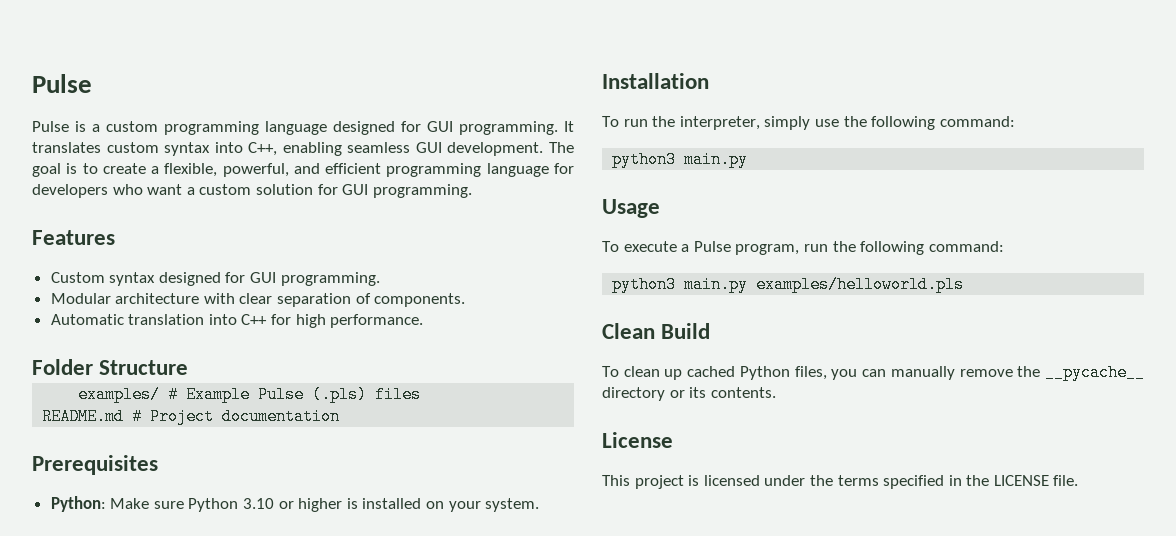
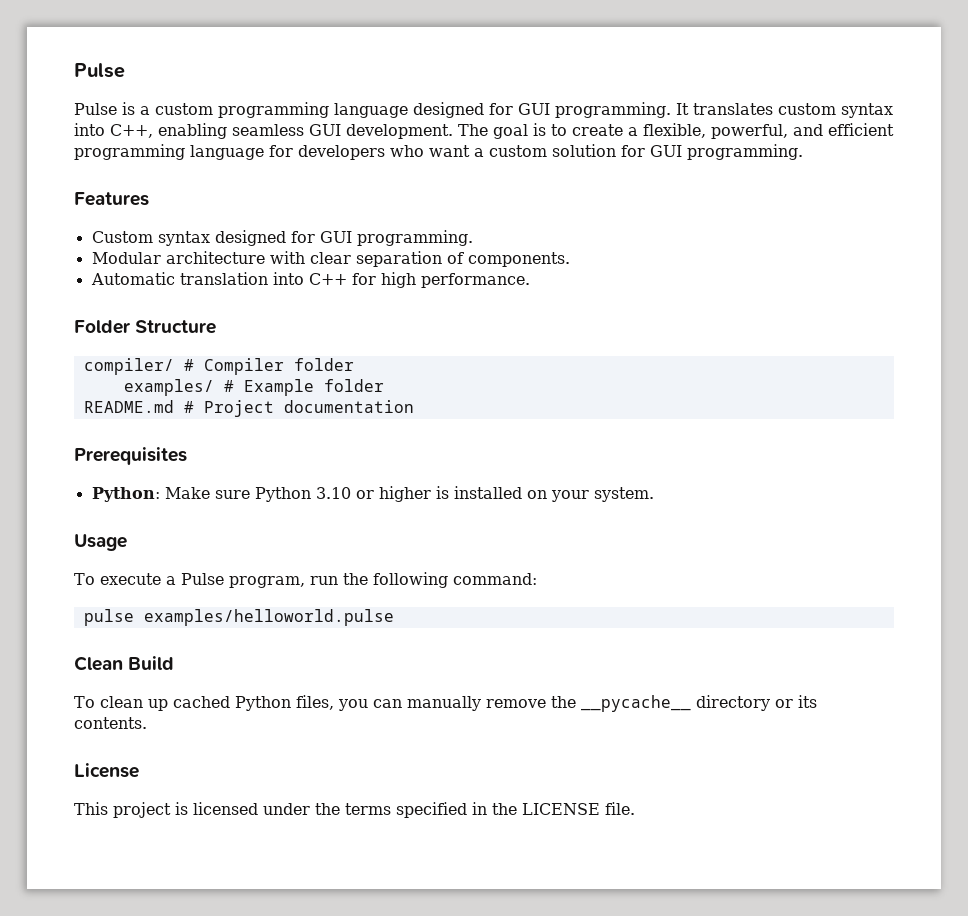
+ compiler/ # Compiler folder
- examples/ # Example Pulse (.pls) files
+ examples/ # Example folder
- Installation
- To run the interpreter, simply use the following command:
- python3 main.py
- python3 main.py examples/helloworld.pls
+ pulse examples/helloworld.pulse

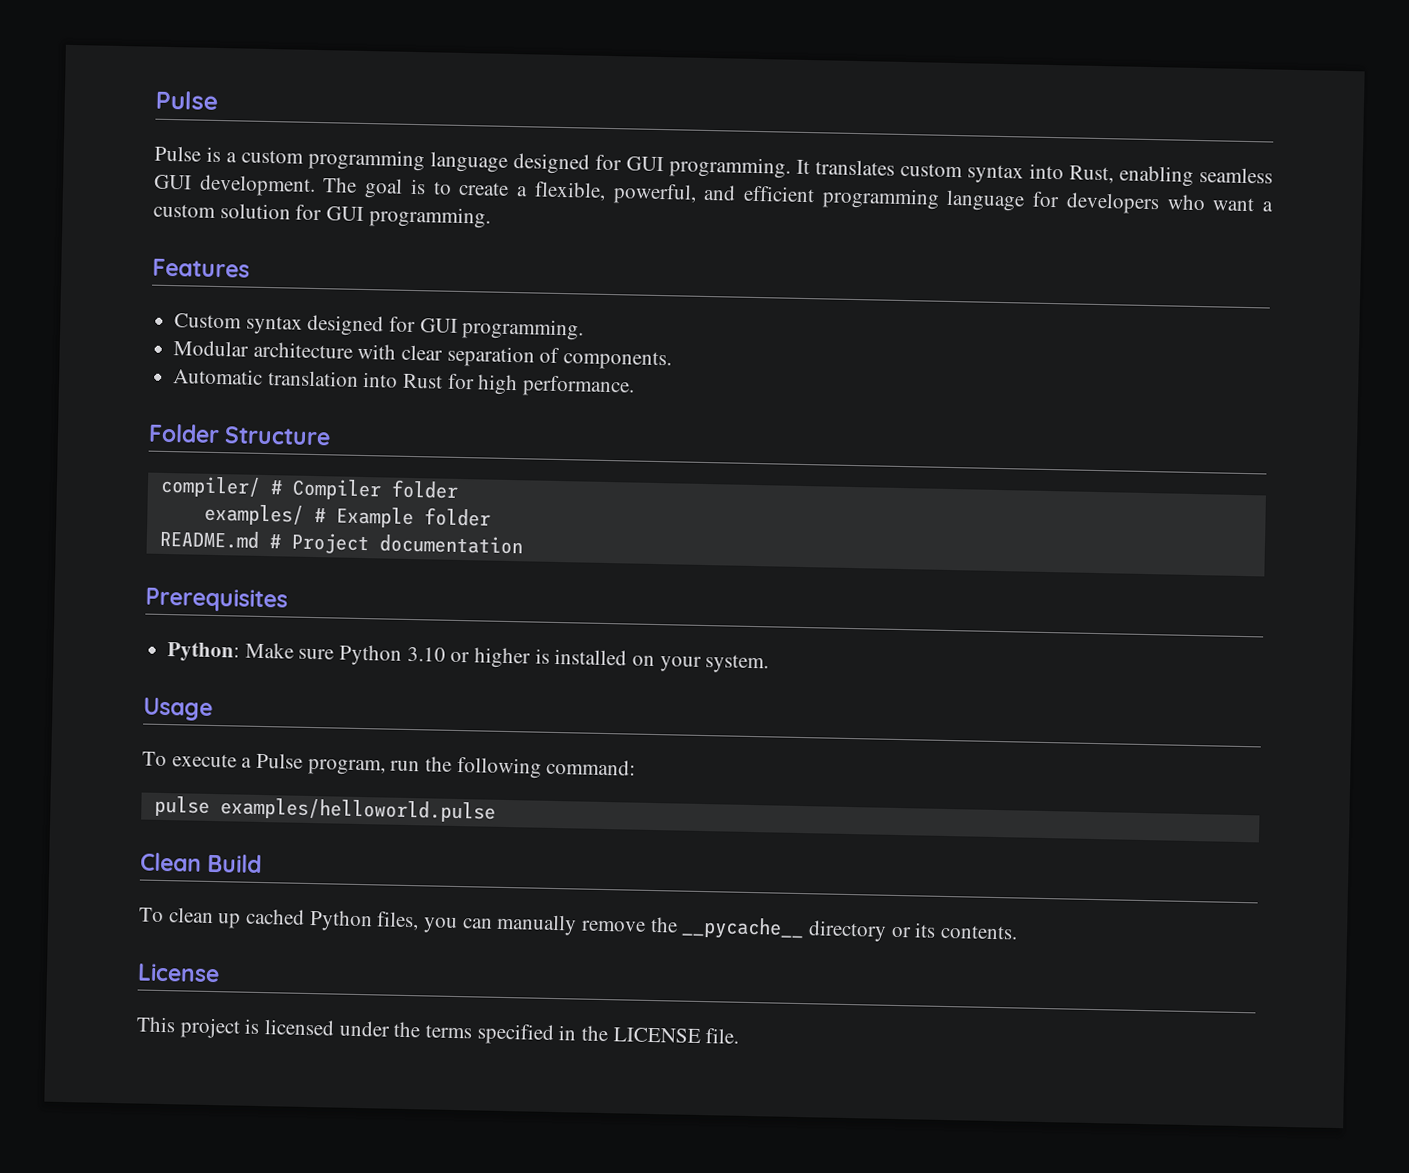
- It translates custom syntax into C++, enabling seamless GUI development.
+ It translates custom syntax into Rust, enabling seamless GUI development.
- Automatic translation into C++ for high performance.
+ Automatic translation into Rust for high performance.

